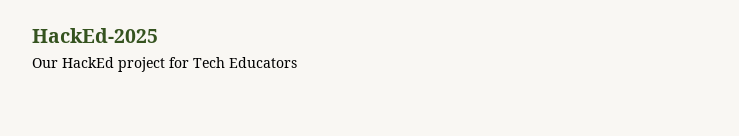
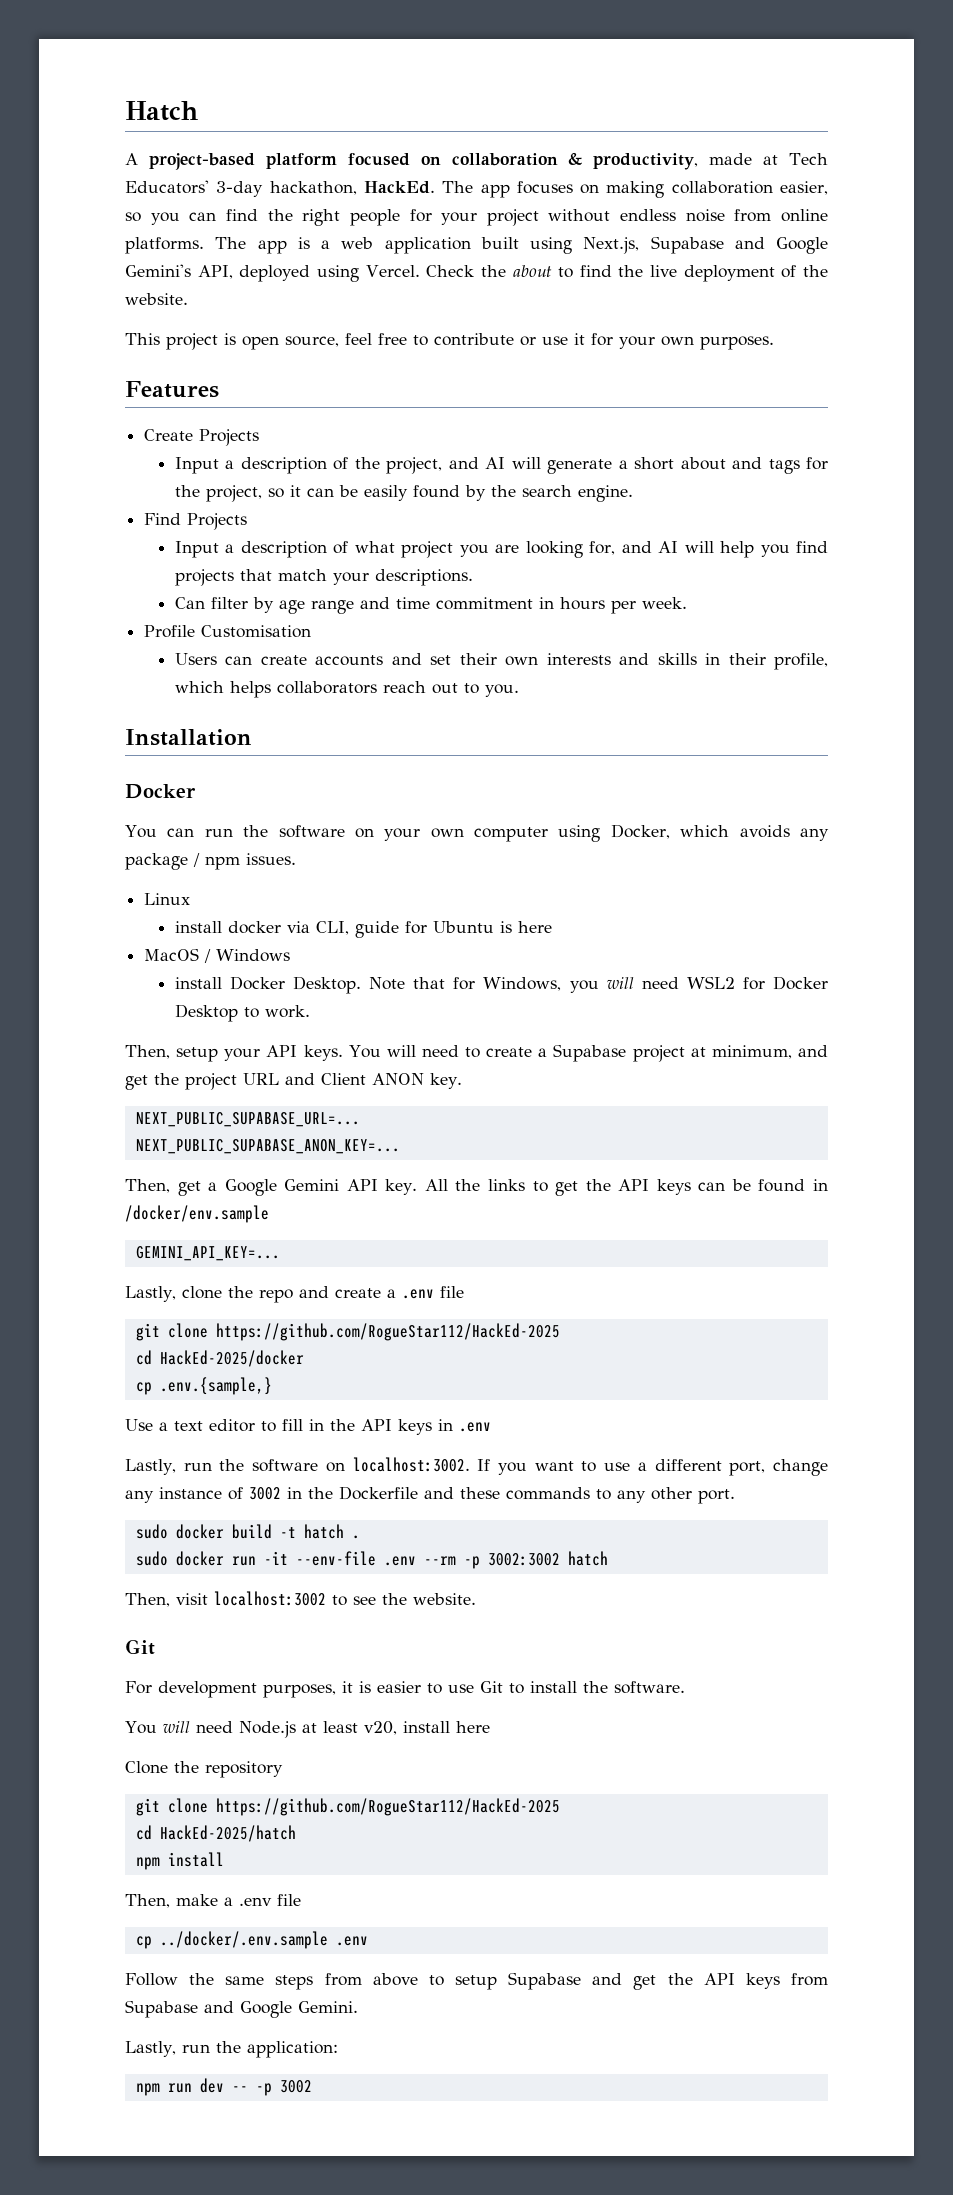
- HackEd-2025
- Our HackEd project for Tech Educators
+ Hatch
+ A project-based platform focused on collaboration & productivity, made at Tech Educators' 3-day hackathon, HackEd. The app focuses on making collaboration easier, so you can find the right people for your project without endless noise from online platforms. The app is a web application built using Next.js, Supabase and Google Gemini's API, deployed using Vercel. Check the about to find the live deployment of the website.
+ This project is open source, feel free to contribute or use it for your own purposes.
+ Features
+ Create Projects
+ Input a description of the project, and AI will generate a short about and tags for the project, so it can be easily found by the search engine.
+ Find Projects
+ Input a description of what project you are looking for, and AI will help you find projects that match your descriptions.
+ Can filter by age range and time commitment in hours per week.
+ Profile Customisation
+ Users can create accounts and set their own interests and skills in their profile, which helps collaborators reach out to you.
+ Installation
+ Docker
+ You can run the software on your own computer using Docker, which avoids any package / npm issues.
+ Linux
+ install docker via CLI, guide for Ubuntu is here
+ MacOS / Windows
+ install Docker Desktop. Note that for Windows, you will need WSL2 for Docker Desktop to work.
+ Then, setup your API keys. You will need to create a Supabase project at minimum, and get the project URL and Client ANON key.
+ NEXT_PUBLIC_SUPABASE_URL=...
+ NEXT_PUBLIC_SUPABASE_ANON_KEY=...
+ Then, get a Google Gemini API key. All the links to get the API keys can be found in /docker/env.sample
+ GEMINI_API_KEY=...
+ Lastly, clone the repo and create a .env file
+ git clone https://github.com/RogueStar112/HackEd-2025
+ cd HackEd-2025/docker
+ cp .env.{sample,}
+ Use a text editor to fill in the API keys in .env
+ Lastly, run the software on localhost:3002. If you want to use a different port, change any instance of 3002 in the Dockerfile and these commands to any other port.
+ sudo docker build -t hatch .
+ sudo docker run -it --env-file .env --rm -p 3002:3002 hatch
+ Then, visit localhost:3002 to see the website.
+ Git
+ For development purposes, it is easier to use Git to install the software.
+ You will need Node.js at least v20, install here
+ Clone the repository
+ git clone https://github.com/RogueStar112/HackEd-2025
+ cd HackEd-2025/hatch
+ npm install
+ Then, make a .env file
+ cp ../docker/.env.sample .env
+ Follow the same steps from above to setup Supabase and get the API keys from Supabase and Google Gemini.
+ Lastly, run the application:
+ npm run dev -- -p 3002

